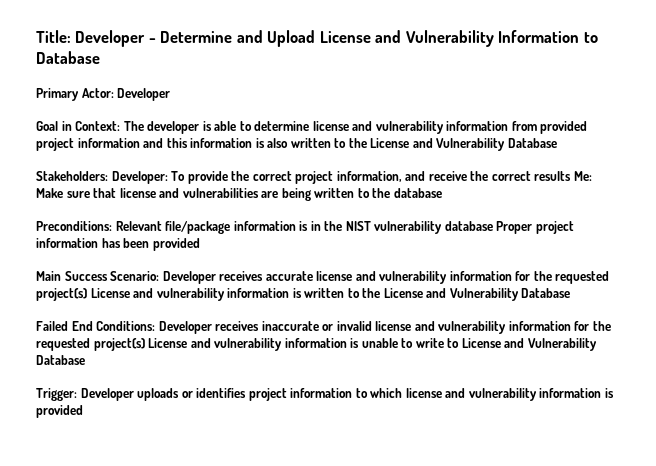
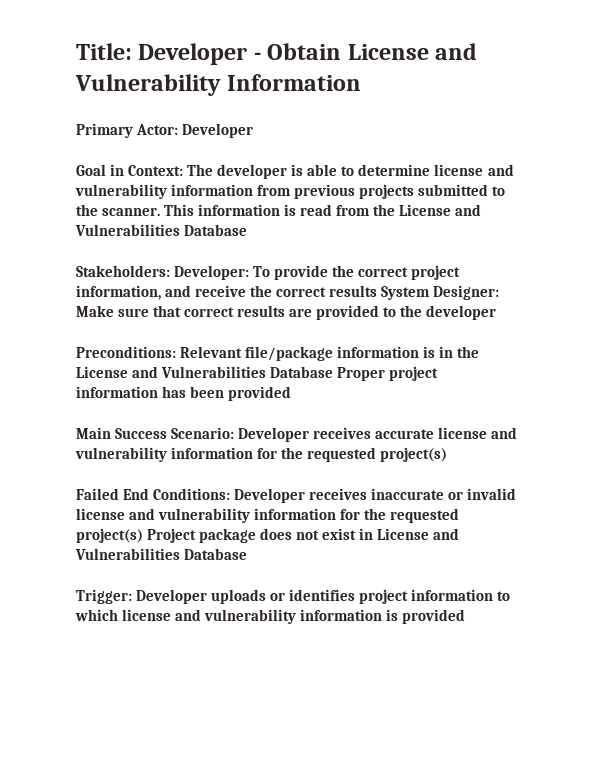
- Title: Developer - Determine and Upload License and Vulnerability Information to Database
+ Title: Developer - Obtain License and Vulnerability Information
- Goal in Context: The developer is able to determine license and vulnerability information from provided project information and this information is also written to the License and Vulnerability Database
+ Goal in Context: The developer is able to determine license and vulnerability information from previous projects submitted to the scanner. This information is read from the License and Vulnerabilities Database
- Stakeholders: Developer: To provide the correct project information, and receive the correct results Me: Make sure that license and vulnerabilities are being written to the database
+ Stakeholders: Developer: To provide the correct project information, and receive the correct results System Designer: Make sure that correct results are provided to the developer
- Preconditions: Relevant file/package information is in the NIST vulnerability database Proper project information has been provided
+ Preconditions: Relevant file/package information is in the License and Vulnerabilities Database Proper project information has been provided
- Main Success Scenario: Developer receives accurate license and vulnerability information for the requested project(s) License and vulnerability information is written to the License and Vulnerability Database
+ Main Success Scenario: Developer receives accurate license and vulnerability information for the requested project(s)
- Failed End Conditions: Developer receives inaccurate or invalid license and vulnerability information for the requested project(s) License and vulnerability information is unable to write to License and Vulnerability Database
+ Failed End Conditions: Developer receives inaccurate or invalid license and vulnerability information for the requested project(s) Project package does not exist in License and Vulnerabilities Database

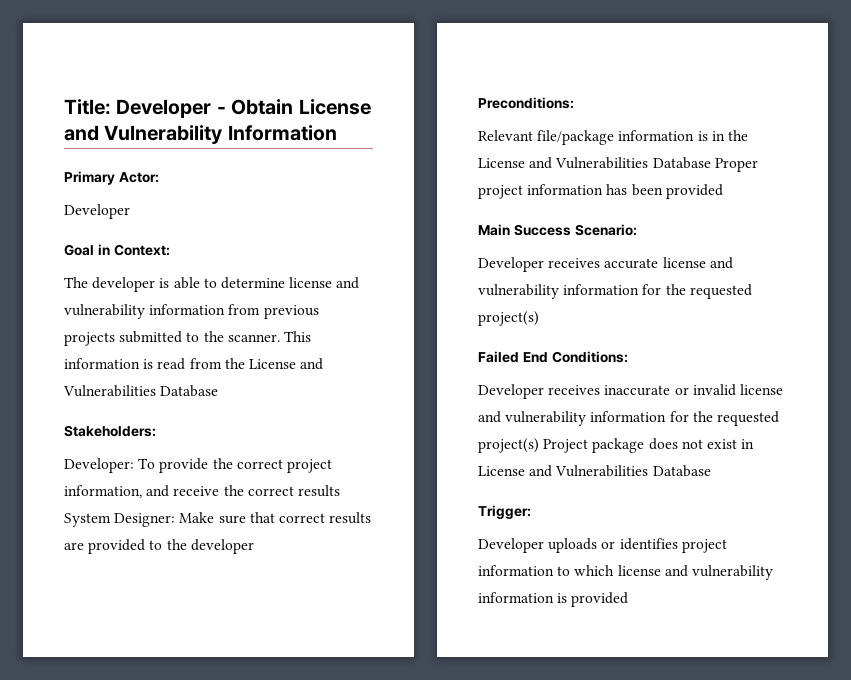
- Primary Actor: Developer
+ Primary Actor:
+ Developer
- Goal in Context: The developer is able to determine license and vulnerability information from previous projects submitted to the scanner.
+ Goal in Context:
+ The developer is able to determine license and vulnerability information from previous projects submitted to the scanner.
- Stakeholders: Developer: To provide the correct project information, and receive the correct results System Designer: Make sure that correct results are provided to the developer
+ Stakeholders:
+ Developer: To provide the correct project information, and receive the correct results System Designer: Make sure that correct results are provided to the developer
- Preconditions: Relevant file/package information is in the License and Vulnerabilities Database Proper project information has been provided
+ Preconditions:
+ Relevant file/package information is in the License and Vulnerabilities Database Proper project information has been provided
- Main Success Scenario: Developer receives accurate license and vulnerability information for the requested project(s)
+ Main Success Scenario:
+ Developer receives accurate license and vulnerability information for the requested project(s)
- Failed End Conditions: Developer receives inaccurate or invalid license and vulnerability information for the requested project(s) Project package does not exist in License and Vulnerabilities Database
+ Failed End Conditions:
+ Developer receives inaccurate or invalid license and vulnerability information for the requested project(s) Project package does not exist in License and Vulnerabilities Database
- Trigger: Developer uploads or identifies project information to which license and vulnerability information is provided
+ Trigger:
+ Developer uploads or identifies project information to which license and vulnerability information is provided

